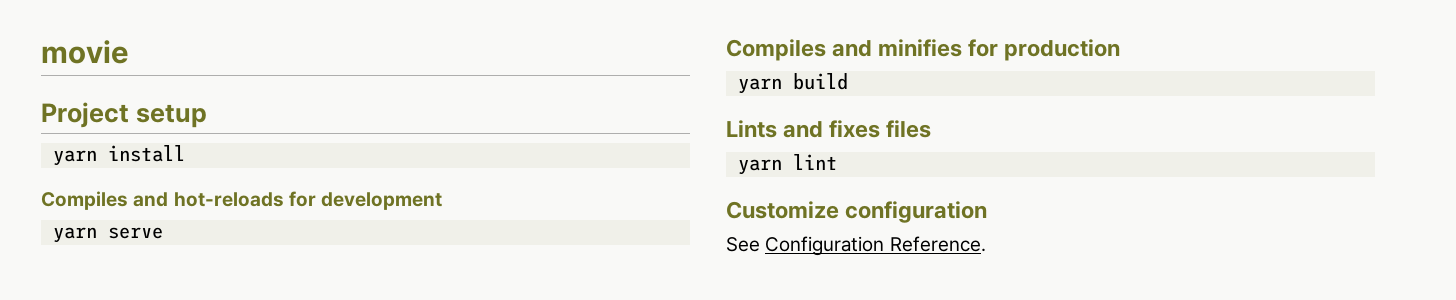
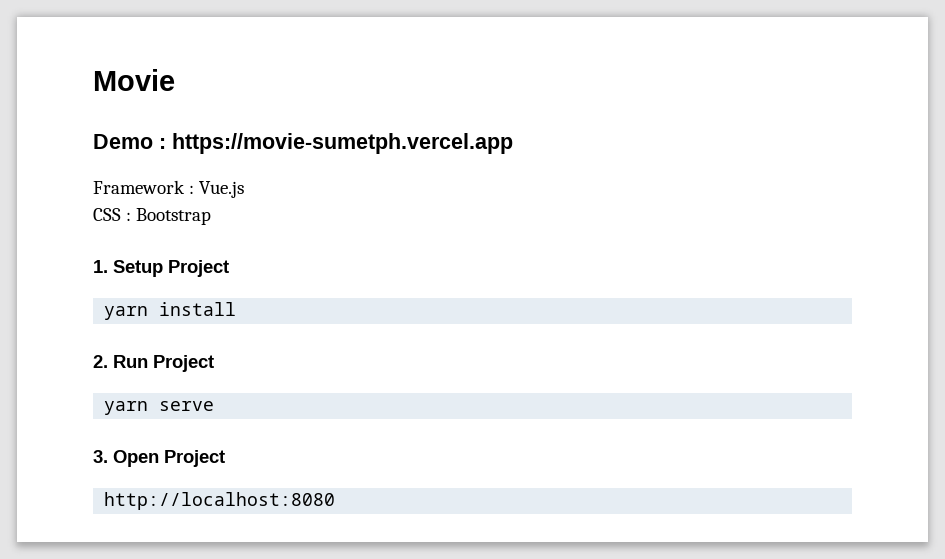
- movie
- Project setup
+ Movie
+ Demo : https://movie-sumetph.vercel.app
+ Framework : Vue.js
+ CSS : Bootstrap
+ 1. Setup Project
- Compiles and hot-reloads for development
+ 2. Run Project
  yarn serve
- Compiles and minifies for production
- yarn build
- Lints and fixes files
- yarn lint
- Customize configuration
- See Configuration Reference.
+ 3. Open Project
+ http://localhost:8080

